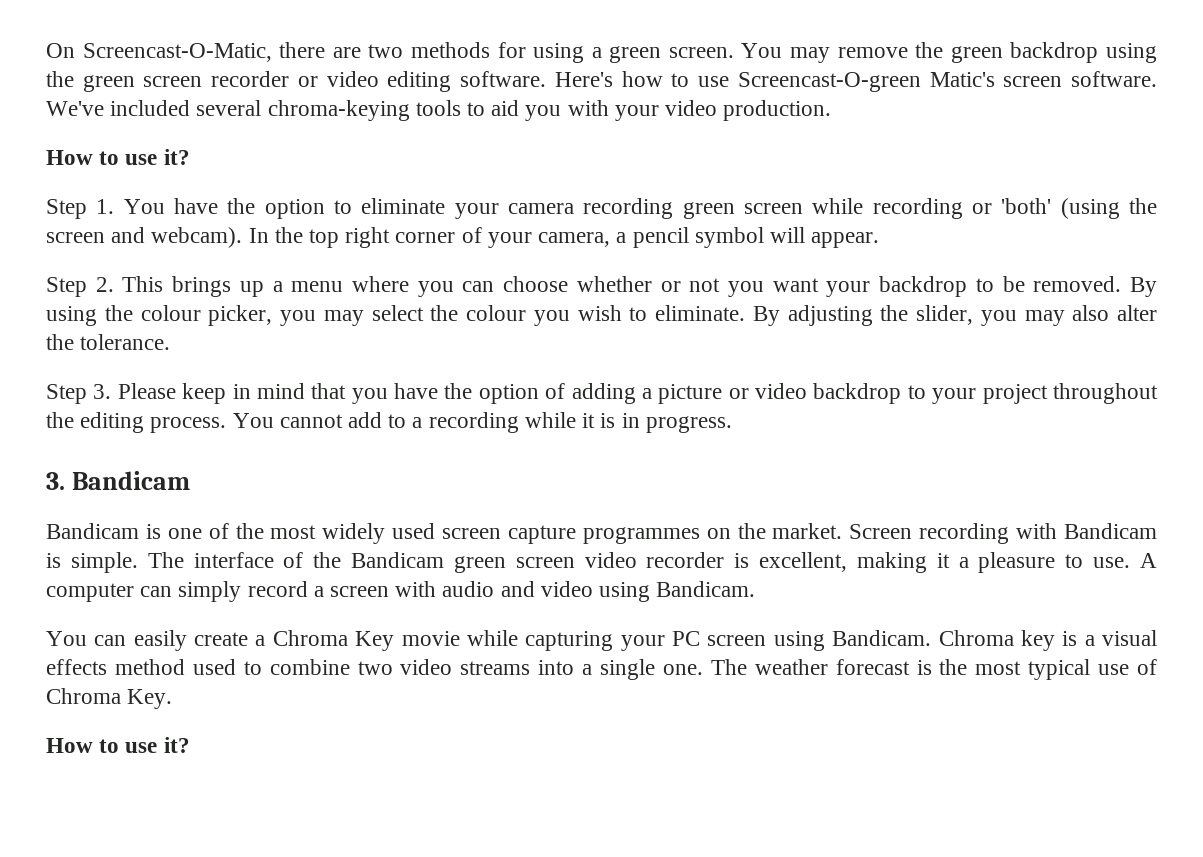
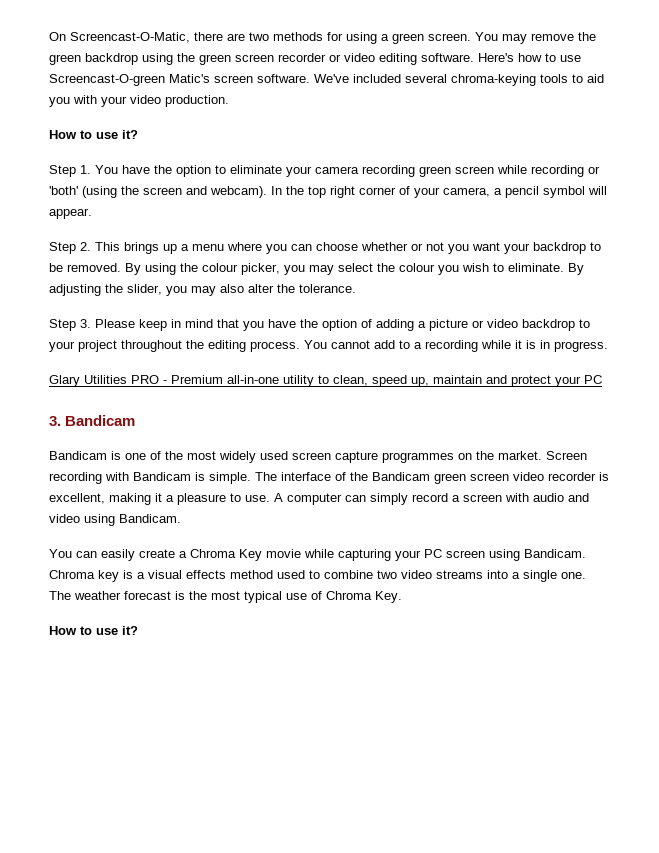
+ Glary Utilities PRO - Premium all-in-one utility to clean, speed up, maintain and protect your PC

